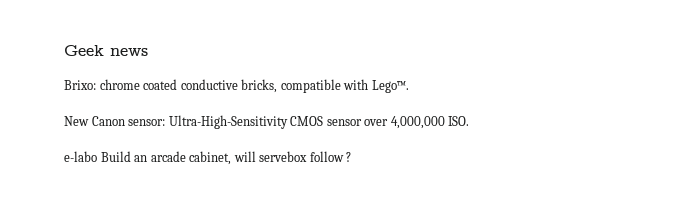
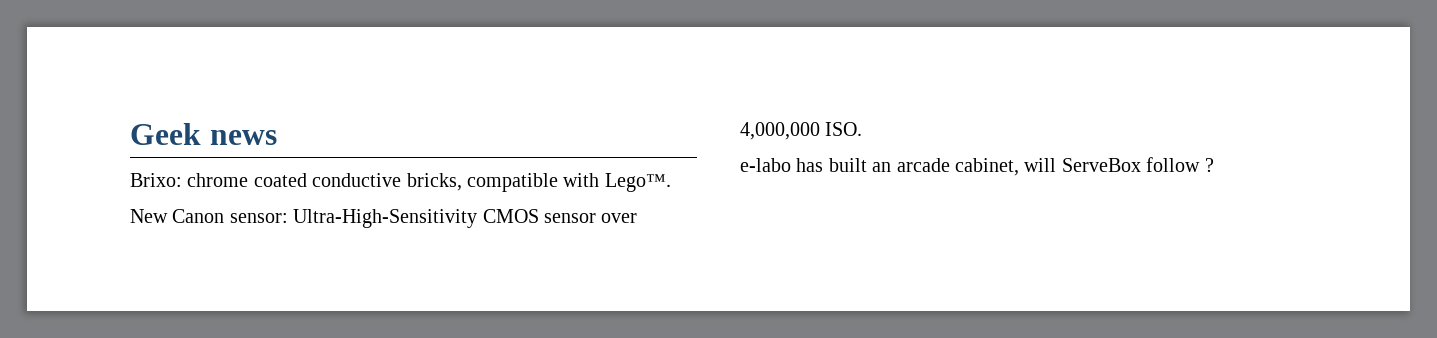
- e-labo Build an arcade cabinet, will servebox follow ?
+ e-labo has built an arcade cabinet, will ServeBox follow ?

